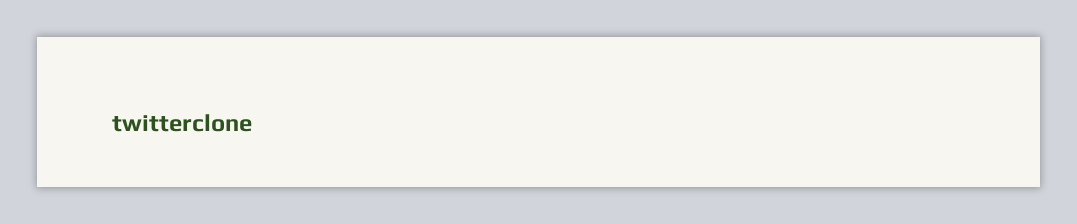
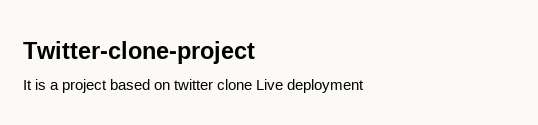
- twitterclone
+ Twitter-clone-project
+ It is a project based on twitter clone Live deployment

